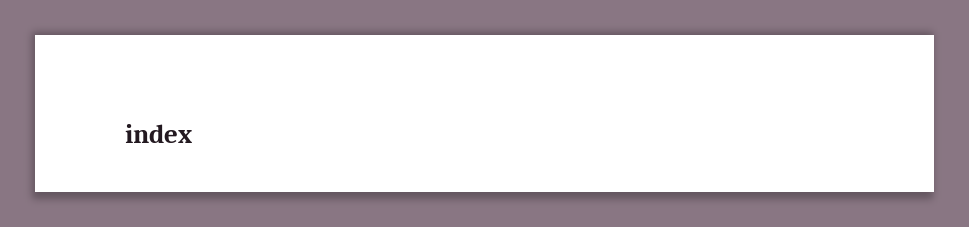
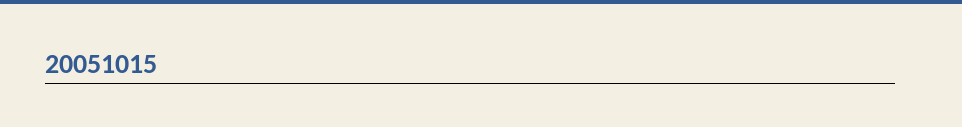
- index
+ 20051015

